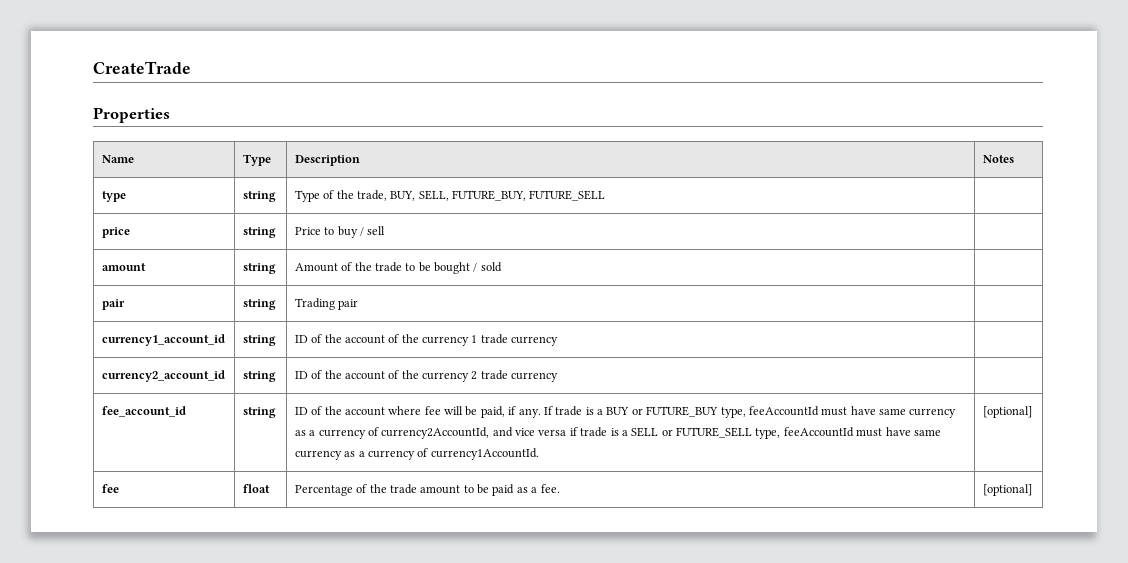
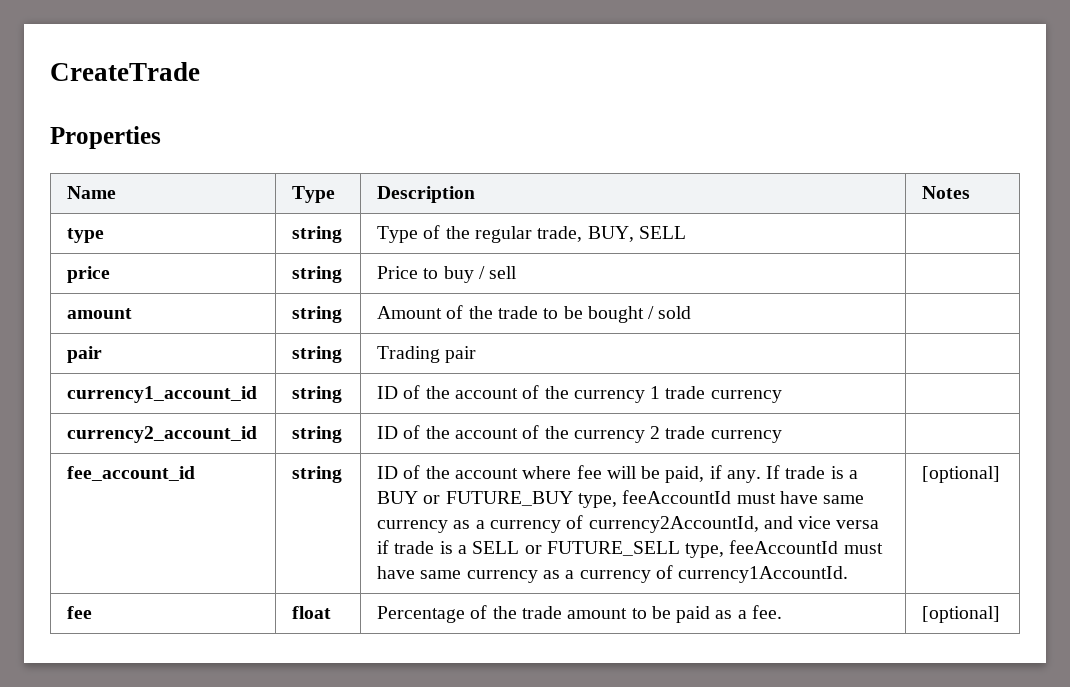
- type | string | Type of the trade, BUY, SELL, FUTURE_BUY, FUTURE_SELL |
+ type | string | Type of the regular trade, BUY, SELL |

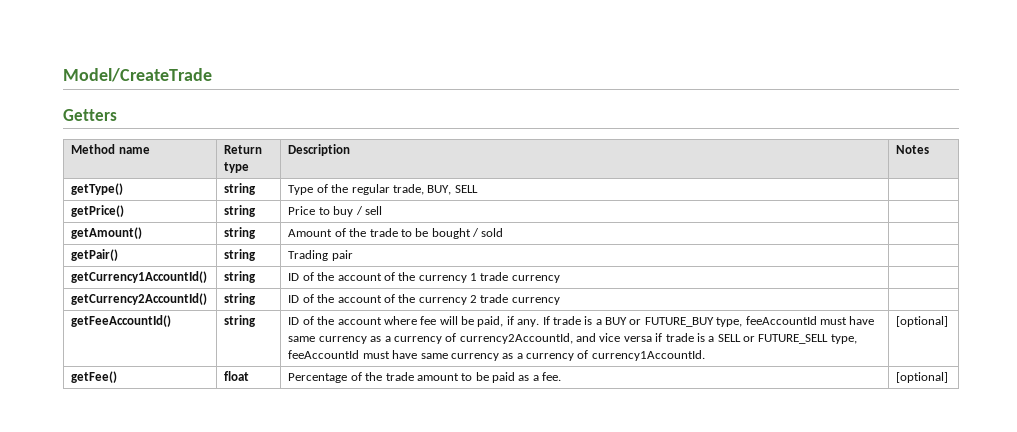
- CreateTrade
- Properties
- Name | Type | Description | Notes
+ Model/CreateTrade
+ Getters
+ Method name | Return type | Description | Notes
- type | string | Type of the regular trade, BUY, SELL |
+ getType() | string | Type of the regular trade, BUY, SELL |
- price | string | Price to buy / sell |
+ getPrice() | string | Price to buy / sell |
- amount | string | Amount of the trade to be bought / sold |
+ getAmount() | string | Amount of the trade to be bought / sold |
- pair | string | Trading pair |
+ getPair() | string | Trading pair |
- currency1_account_id | string | ID of the account of the currency 1 trade currency |
+ getCurrency1AccountId() | string | ID of the account of the currency 1 trade currency |
- currency2_account_id | string | ID of the account of the currency 2 trade currency |
+ getCurrency2AccountId() | string | ID of the account of the currency 2 trade currency |
- fee_account_id
+ getFeeAccountId()
- fee | float | Percentage of the trade amount to be paid as a fee. | [optional]
+ getFee() | float | Percentage of the trade amount to be paid as a fee. | [optional]

